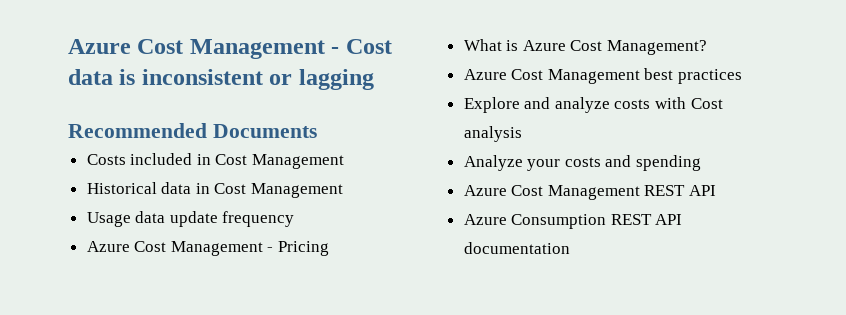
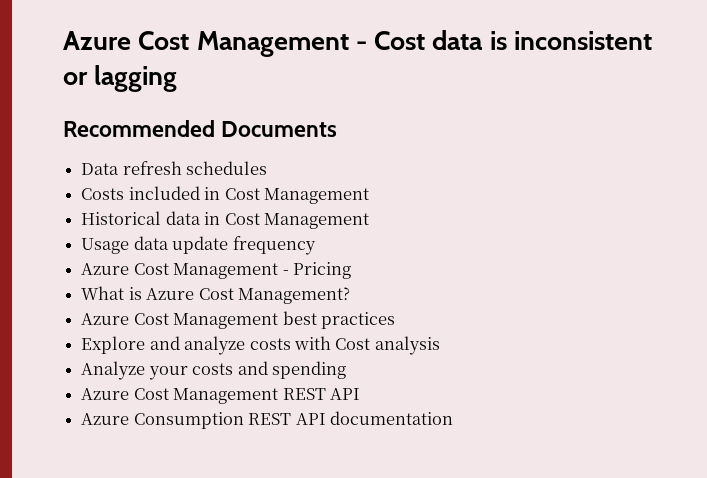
+ Data refresh schedules

